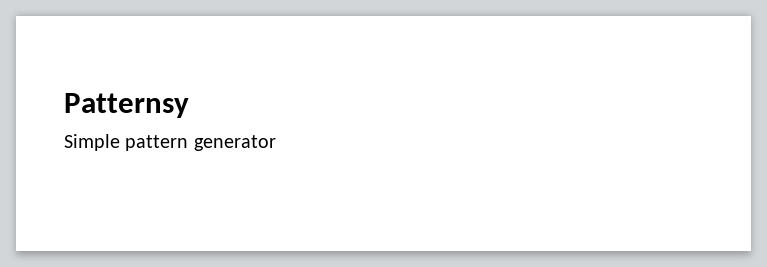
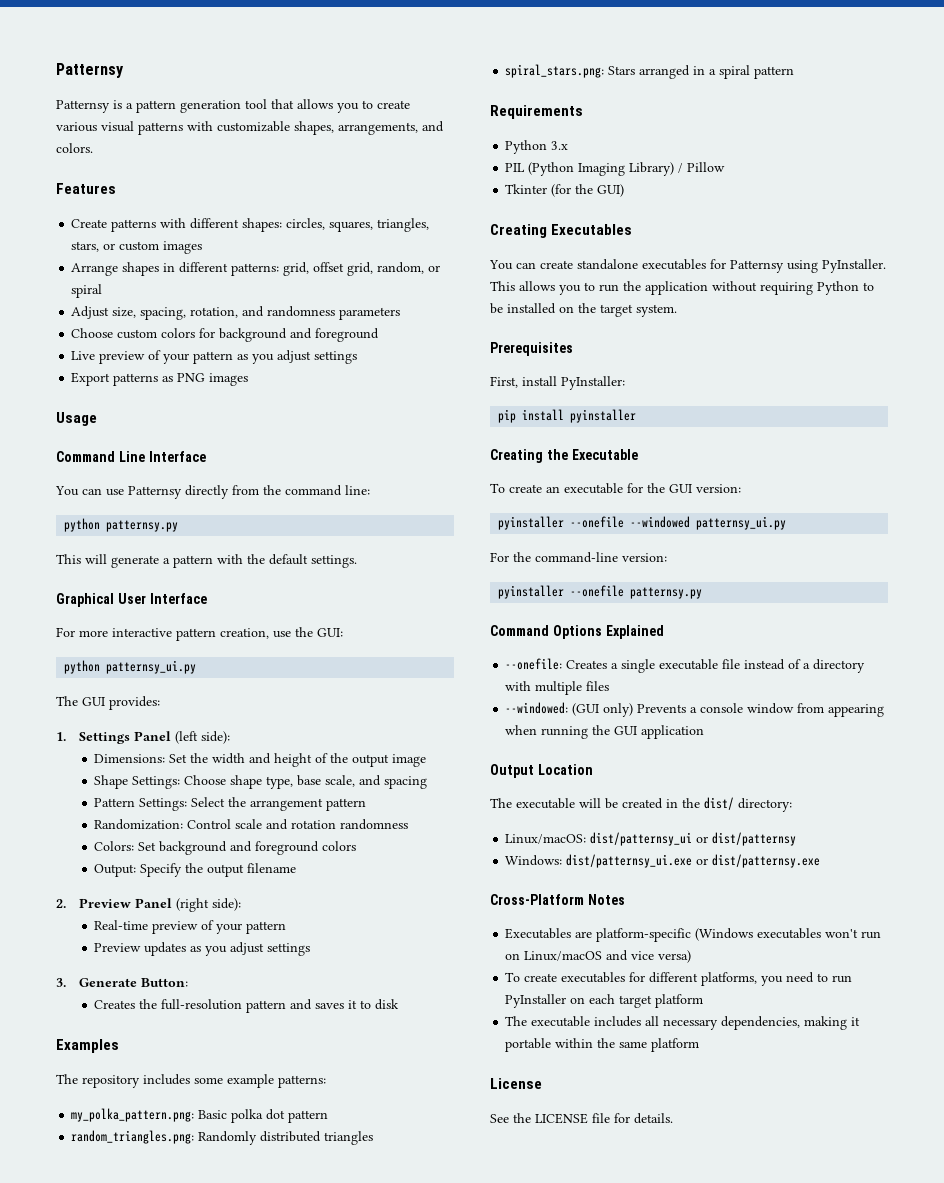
- Simple pattern generator
+ Patternsy is a pattern generation tool that allows you to create various visual patterns with customizable shapes, arrangements, and colors.
+ Features
+ Create patterns with different shapes: circles, squares, triangles, stars, or custom images
+ Arrange shapes in different patterns: grid, offset grid, random, or spiral
+ Adjust size, spacing, rotation, and randomness parameters
+ Choose custom colors for background and foreground
+ Live preview of your pattern as you adjust settings
+ Export patterns as PNG images
+ Usage
+ Command Line Interface
+ You can use Patternsy directly from the command line:
+ python patternsy.py
+ This will generate a pattern with the default settings.
+ Graphical User Interface
+ For more interactive pattern creation, use the GUI:
+ python patternsy_ui.py
+ The GUI provides:
+ 1. Settings Panel (left side):
+ Dimensions: Set the width and height of the output image
+ Shape Settings: Choose shape type, base scale, and spacing
+ Pattern Settings: Select the arrangement pattern
+ Randomization: Control scale and rotation randomness
+ Colors: Set background and foreground colors
+ Output: Specify the output filename
+ 2. Preview Panel (right side):
+ Real-time preview of your pattern
+ Preview updates as you adjust settings
+ 3. Generate Button:
+ Creates the full-resolution pattern and saves it to disk
+ Examples
+ The repository includes some example patterns:
+ my_polka_pattern.png: Basic polka dot pattern
+ random_triangles.png: Randomly distributed triangles
+ spiral_stars.png: Stars arranged in a spiral pattern
+ Requirements
+ Python 3.x
+ PIL (Python Imaging Library) / Pillow
+ Tkinter (for the GUI)
+ Creating Executables
+ You can create standalone executables for Patternsy using PyInstaller. This allows you to run the application without requiring Python to be installed on the target system.
+ Prerequisites
+ First, install PyInstaller:
+ pip install pyinstaller
+ Creating the Executable
+ To create an executable for the GUI version:
+ pyinstaller --onefile --windowed patternsy_ui.py
+ For the command-line version:
+ pyinstaller --onefile patternsy.py
+ Command Options Explained
+ --onefile: Creates a single executable file instead of a directory with multiple files
+ --windowed: (GUI only) Prevents a console window from appearing when running the GUI application
+ Output Location
+ The executable will be created in the dist/ directory:
+ Linux/macOS: dist/patternsy_ui or dist/patternsy
+ Windows: dist/patternsy_ui.exe or dist/patternsy.exe
+ Cross-Platform Notes
+ Executables are platform-specific (Windows executables won't run on Linux/macOS and vice versa)
+ To create executables for different platforms, you need to run PyInstaller on each target platform
+ The executable includes all necessary dependencies, making it portable within the same platform
+ License
+ See the LICENSE file for details.

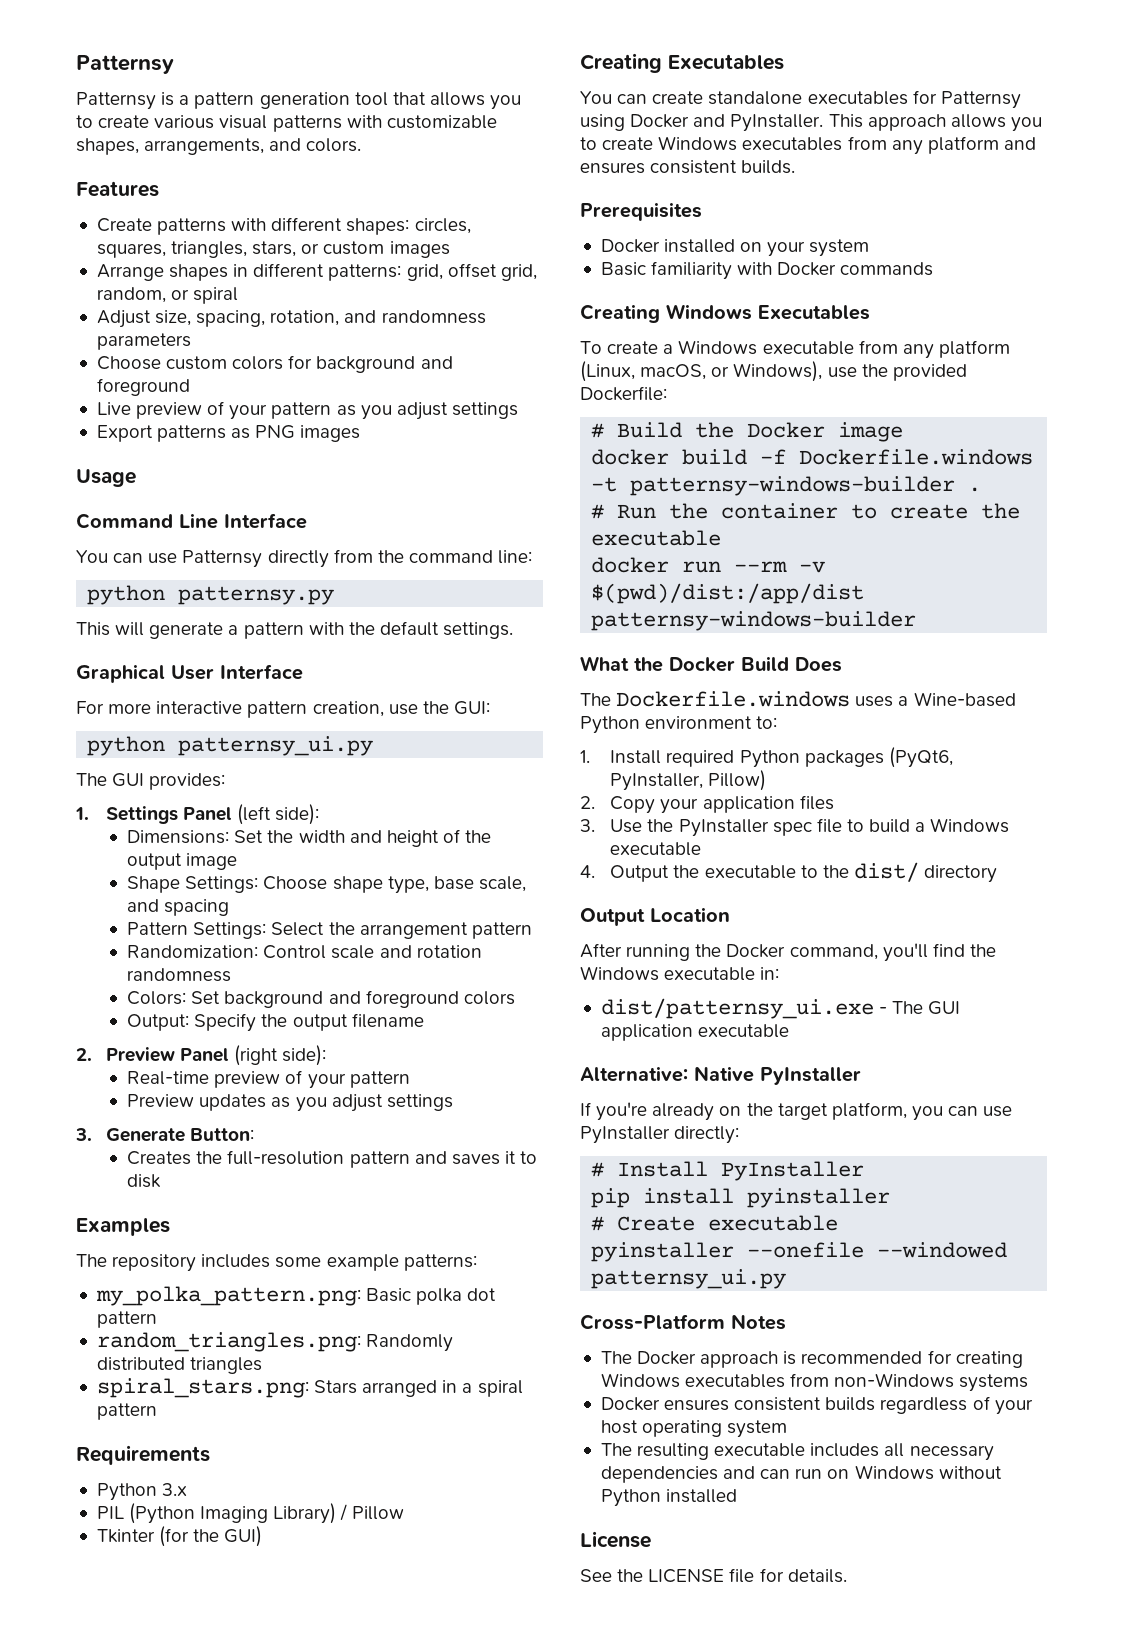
- You can create standalone executables for Patternsy using PyInstaller.
+ You can create standalone executables for Patternsy using Docker and PyInstaller.
- This allows you to run the application without requiring Python to be installed on the target system.
+ This approach allows you to create Windows executables from any platform and ensures consistent builds.
  Prerequisites
- First, install PyInstaller:
+ Docker installed on your system
+ Basic familiarity with Docker commands
+ Creating Windows Executables
+ To create a Windows executable from any platform (Linux, macOS, or Windows), use the provided Dockerfile:
+ # Build the Docker image
+ docker build -f Dockerfile.windows -t patternsy-windows-builder .
+ # Run the container to create the executable
+ docker run --rm -v $(pwd)/dist:/app/dist patternsy-windows-builder
+ What the Docker Build Does
+ The Dockerfile.windows uses a Wine-based Python environment to:
+ 1. Install required Python packages (PyQt6, PyInstaller, Pillow)
+ 2. Copy your application files
+ 3. Use the PyInstaller spec file to build a Windows executable
+ 4. Output the executable to the dist/ directory
+ Output Location
+ After running the Docker command, you'll find the Windows executable in:
+ dist/patternsy_ui.exe - The GUI application executable
+ Alternative: Native PyInstaller
+ If you're already on the target platform, you can use PyInstaller directly:
+ # Install PyInstaller
  pip install pyinstaller
- Creating the Executable
- To create an executable for the GUI version:
+ # Create executable
  pyinstaller --onefile --windowed patternsy_ui.py
- For the command-line version:
- pyinstaller --onefile patternsy.py
- Command Options Explained
- --onefile: Creates a single executable file instead of a directory with multiple files
- --windowed: (GUI only) Prevents a console window from appearing when running the GUI application
- Output Location
- The executable will be created in the dist/ directory:
- Linux/macOS: dist/patternsy_ui or dist/patternsy
- Windows: dist/patternsy_ui.exe or dist/patternsy.exe
  Cross-Platform Notes
- Executables are platform-specific (Windows executables won't run on Linux/macOS and vice versa)
- To create executables for different platforms, you need to run PyInstaller on each target platform
- The executable includes all necessary dependencies, making it portable within the same platform
+ The Docker approach is recommended for creating Windows executables from non-Windows systems
+ Docker ensures consistent builds regardless of your host operating system
+ The resulting executable includes all necessary dependencies and can run on Windows without Python installed

